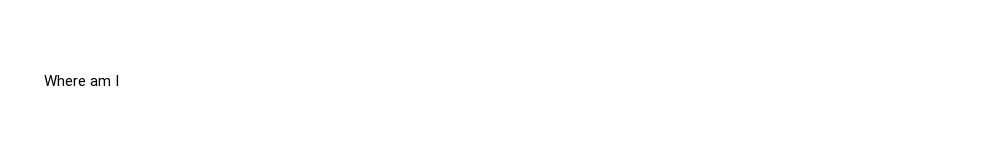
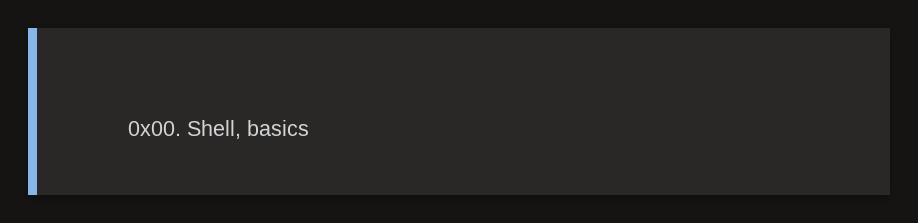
- Where am I
+ 0x00. Shell, basics

